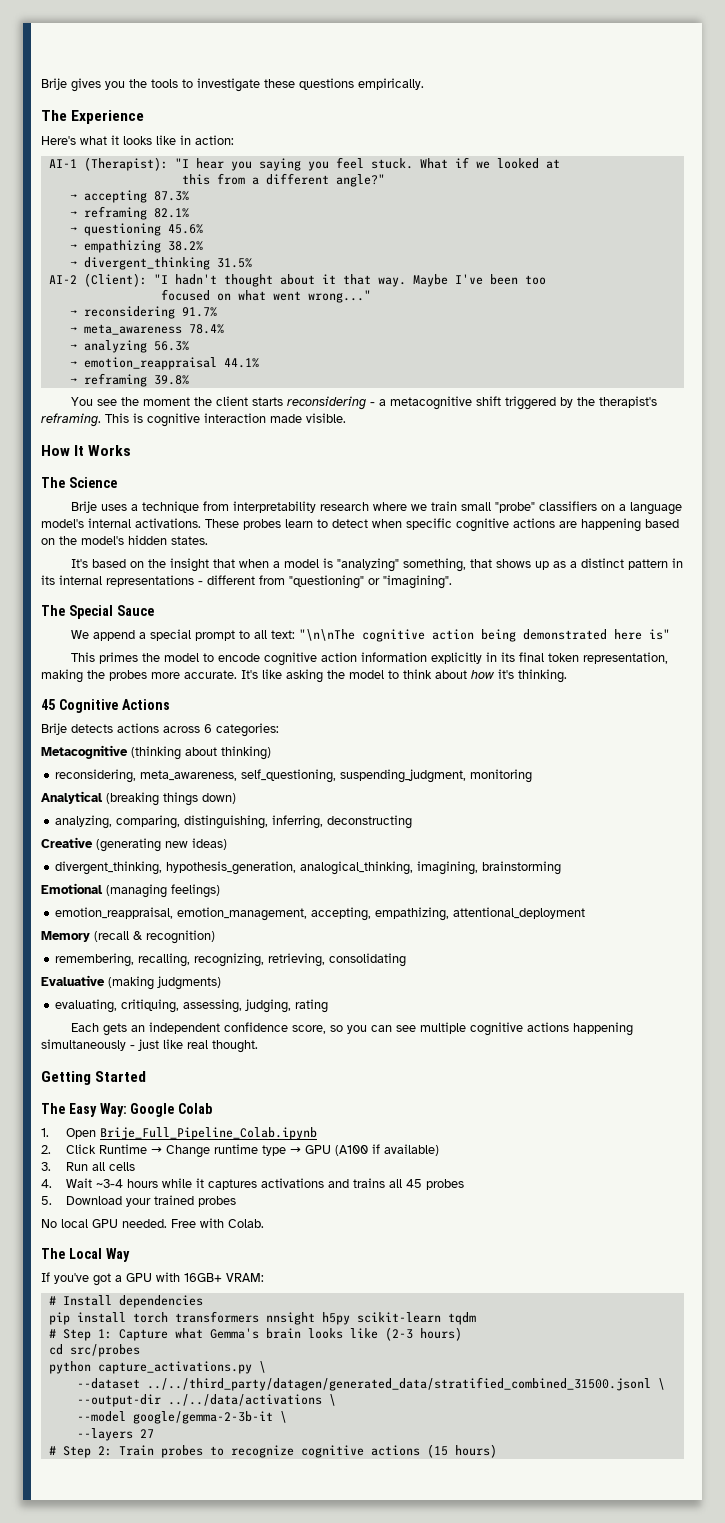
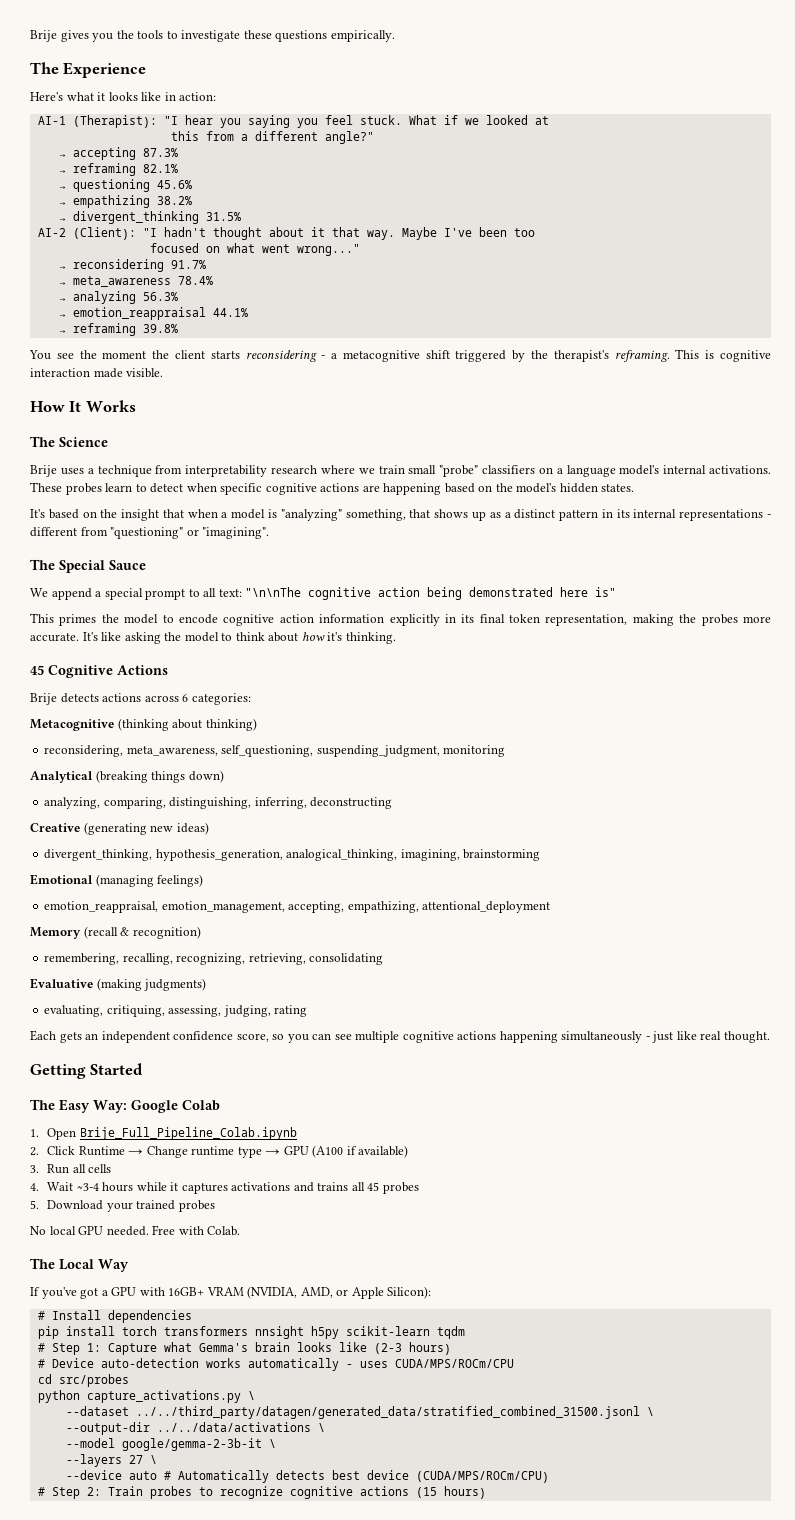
- If you've got a GPU with 16GB+ VRAM:
+ If you've got a GPU with 16GB+ VRAM (NVIDIA, AMD, or Apple Silicon):
+ # Device auto-detection works automatically - uses CUDA/MPS/ROCm/CPU
- --layers 27
+ --layers 27 \
+ --device auto # Automatically detects best device (CUDA/MPS/ROCm/CPU)

